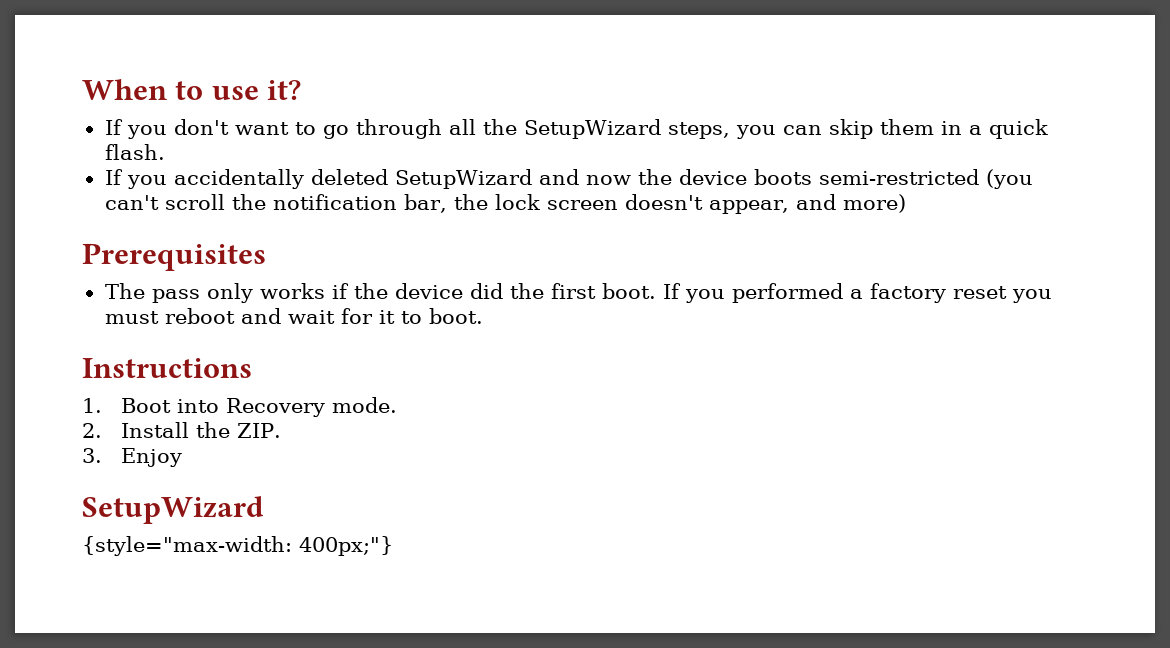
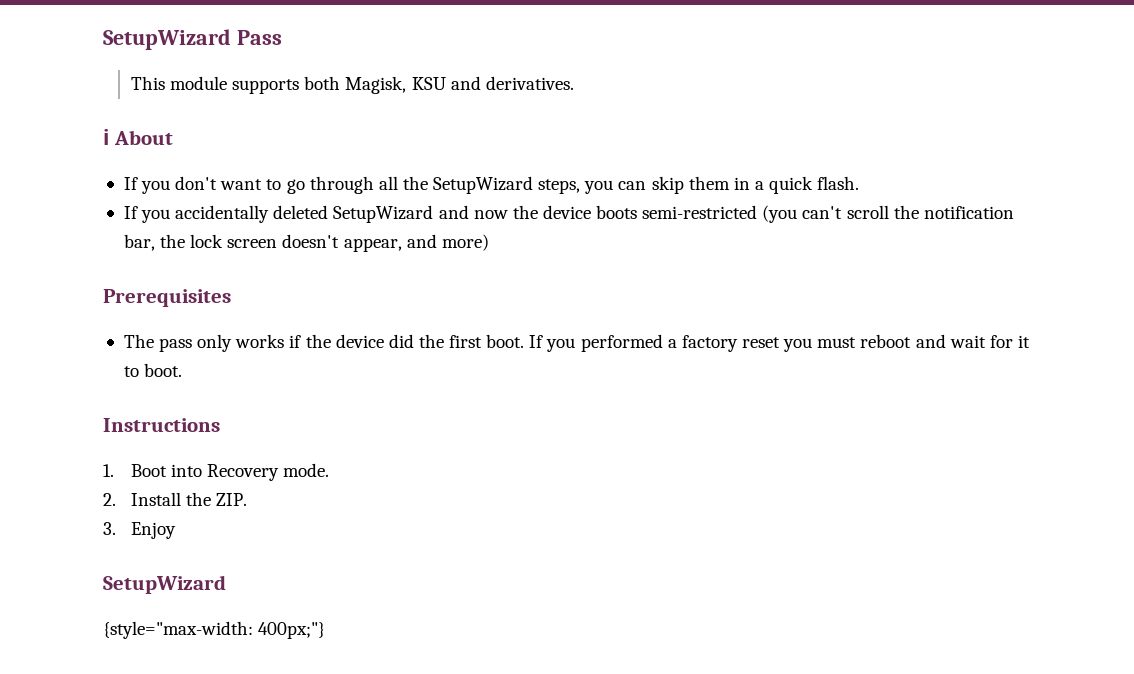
- When to use it?
+ SetupWizard Pass
+ This module supports both Magisk, KSU and derivatives.
+ ℹ About

